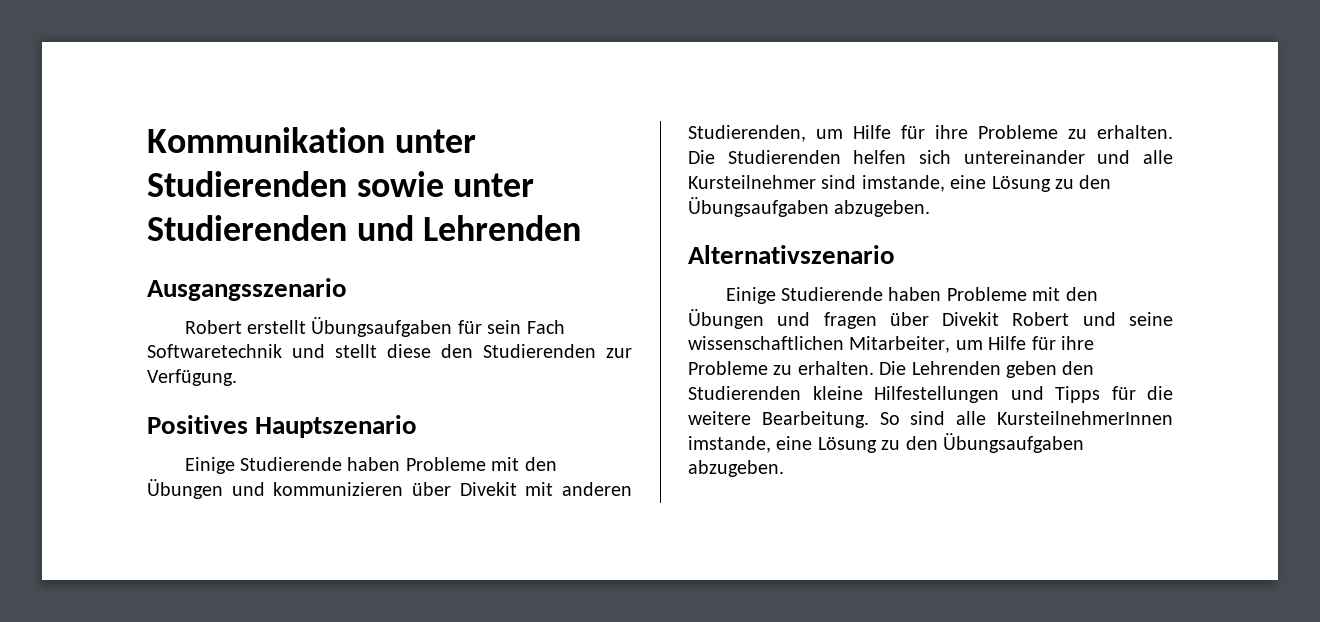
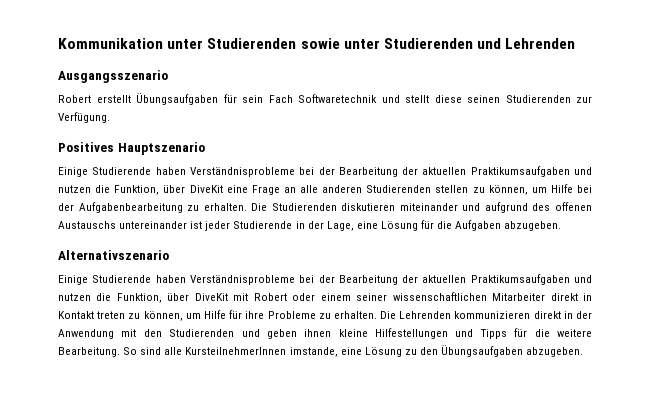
- Robert erstellt Übungsaufgaben für sein Fach Softwaretechnik und stellt diese den Studierenden zur Verfügung.
+ Robert erstellt Übungsaufgaben für sein Fach Softwaretechnik und stellt diese seinen Studierenden zur Verfügung.
- Einige Studierende haben Probleme mit den Übungen und kommunizieren über Divekit mit anderen Studierenden, um Hilfe für ihre Probleme zu erhalten. Die Studierenden helfen sich untereinander und alle Kursteilnehmer sind imstande, eine Lösung zu den Übungsaufgaben abzugeben.
+ Einige Studierende haben Verständnisprobleme bei der Bearbeitung der aktuellen Praktikumsaufgaben und nutzen die Funktion, über DiveKit eine Frage an alle anderen Studierenden stellen zu können, um Hilfe bei der Aufgabenbearbeitung zu erhalten. Die Studierenden diskutieren miteinander und aufgrund des offenen Austauschs untereinander ist jeder Studierende in der Lage, eine Lösung für die Aufgaben abzugeben.
- Einige Studierende haben Probleme mit den Übungen und fragen über Divekit Robert und seine wissenschaftlichen Mitarbeiter, um Hilfe für ihre Probleme zu erhalten.
+ Einige Studierende haben Verständnisprobleme bei der Bearbeitung der aktuellen Praktikumsaufgaben und nutzen die Funktion, über DiveKit mit Robert oder einem seiner wissenschaftlichen Mitarbeiter direkt in Kontakt treten zu können, um Hilfe für ihre Probleme zu erhalten.
- Die Lehrenden geben den Studierenden kleine Hilfestellungen und Tipps für die weitere Bearbeitung.
+ Die Lehrenden kommunizieren direkt in der Anwendung mit den Studierenden und geben ihnen kleine Hilfestellungen und Tipps für die weitere Bearbeitung.

